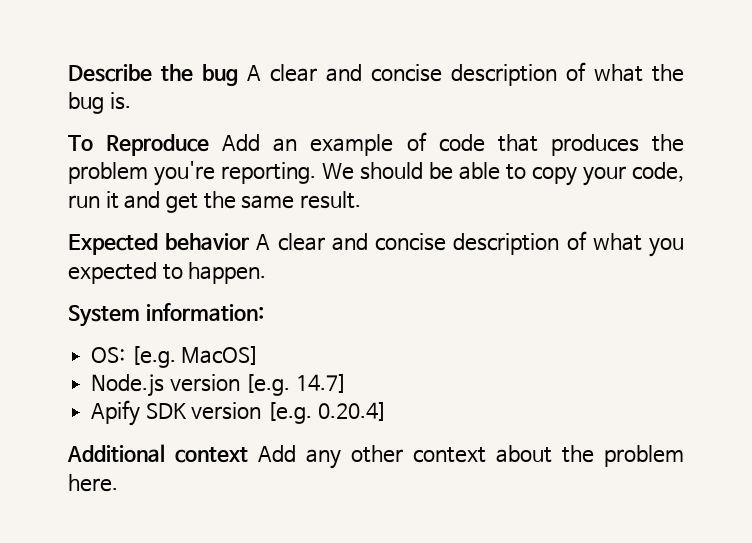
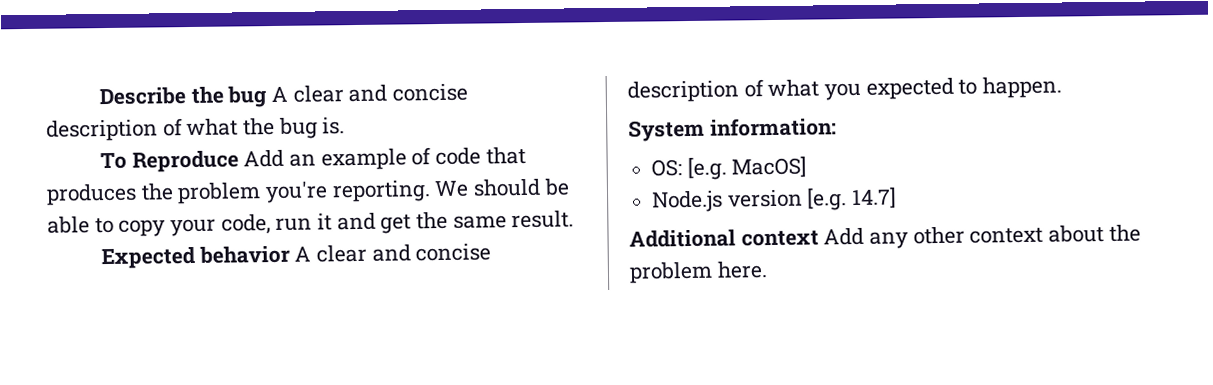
- Apify SDK version [e.g. 0.20.4]

